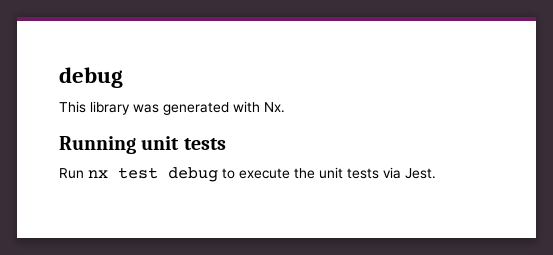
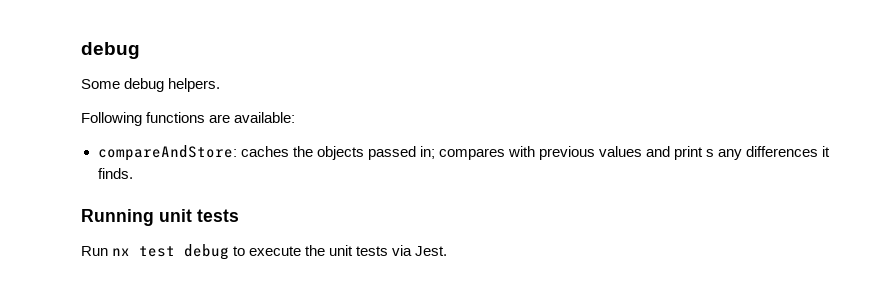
- This library was generated with Nx.
+ Some debug helpers.
+ Following functions are available:
+ compareAndStore: caches the objects passed in; compares with previous values and print s any differences it finds.

